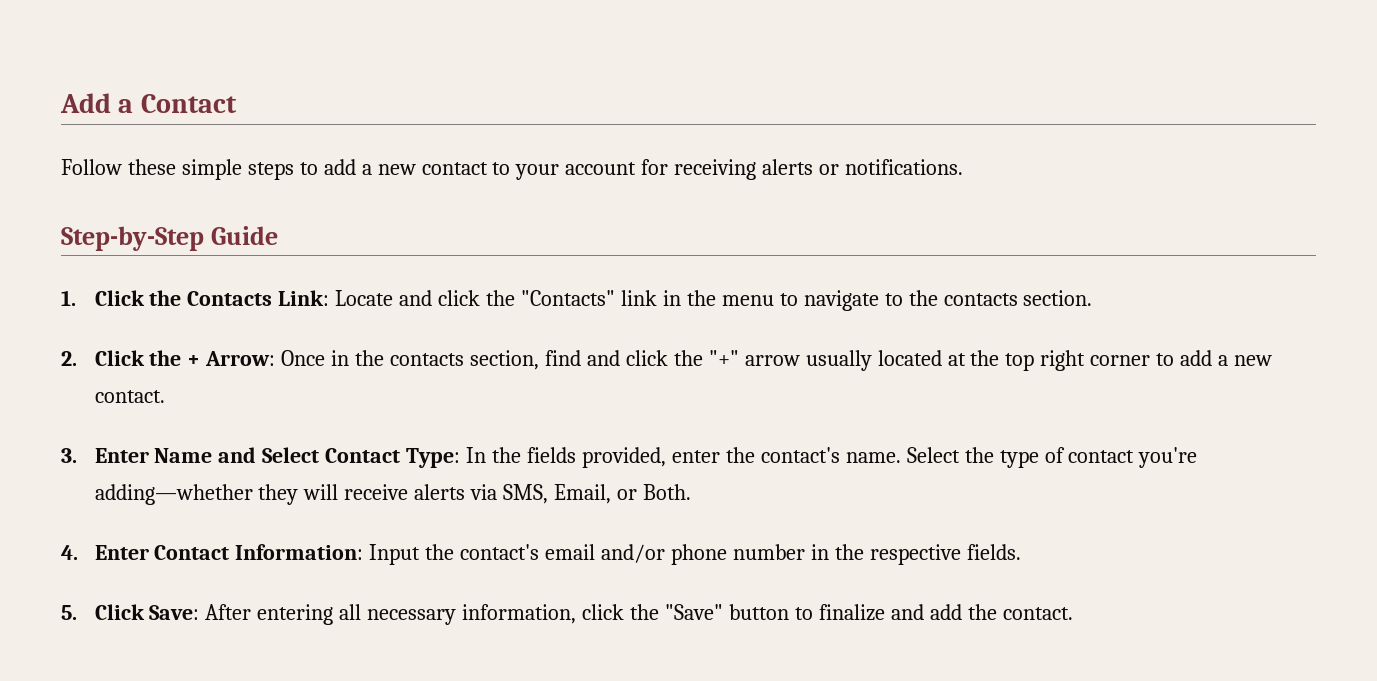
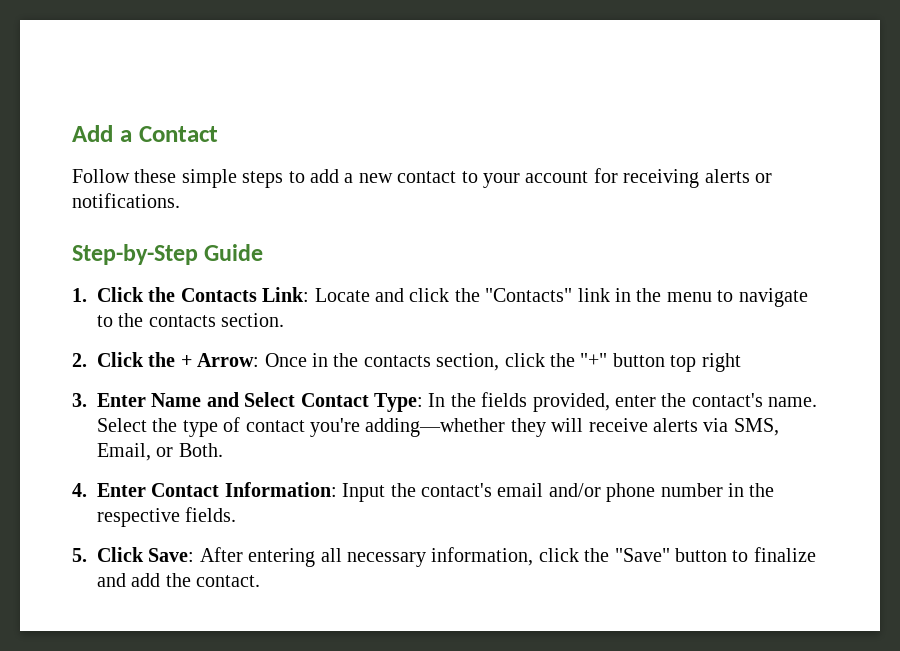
- 2. Click the + Arrow: Once in the contacts section, find and click the "+" arrow usually located at the top right corner to add a new contact.
+ 2. Click the + Arrow: Once in the contacts section, click the "+" button top right

